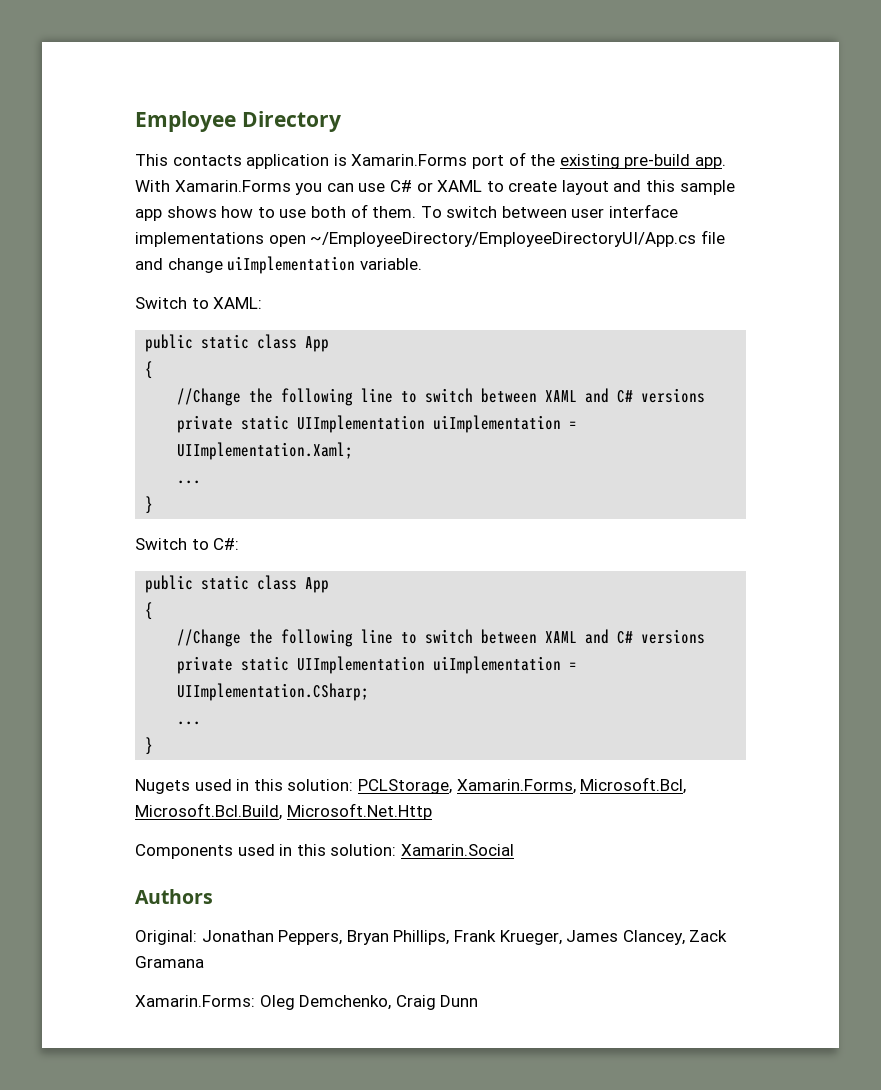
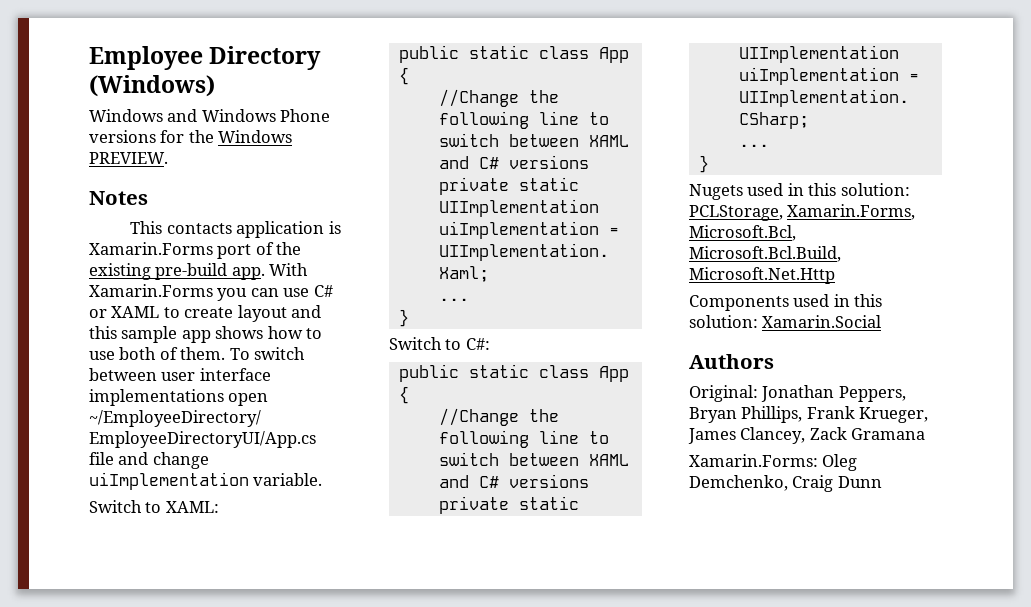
- Employee Directory
+ Employee Directory (Windows)
+ Windows and Windows Phone versions for the Windows PREVIEW.
+ Notes

